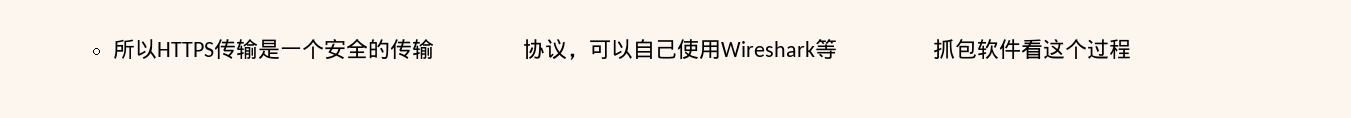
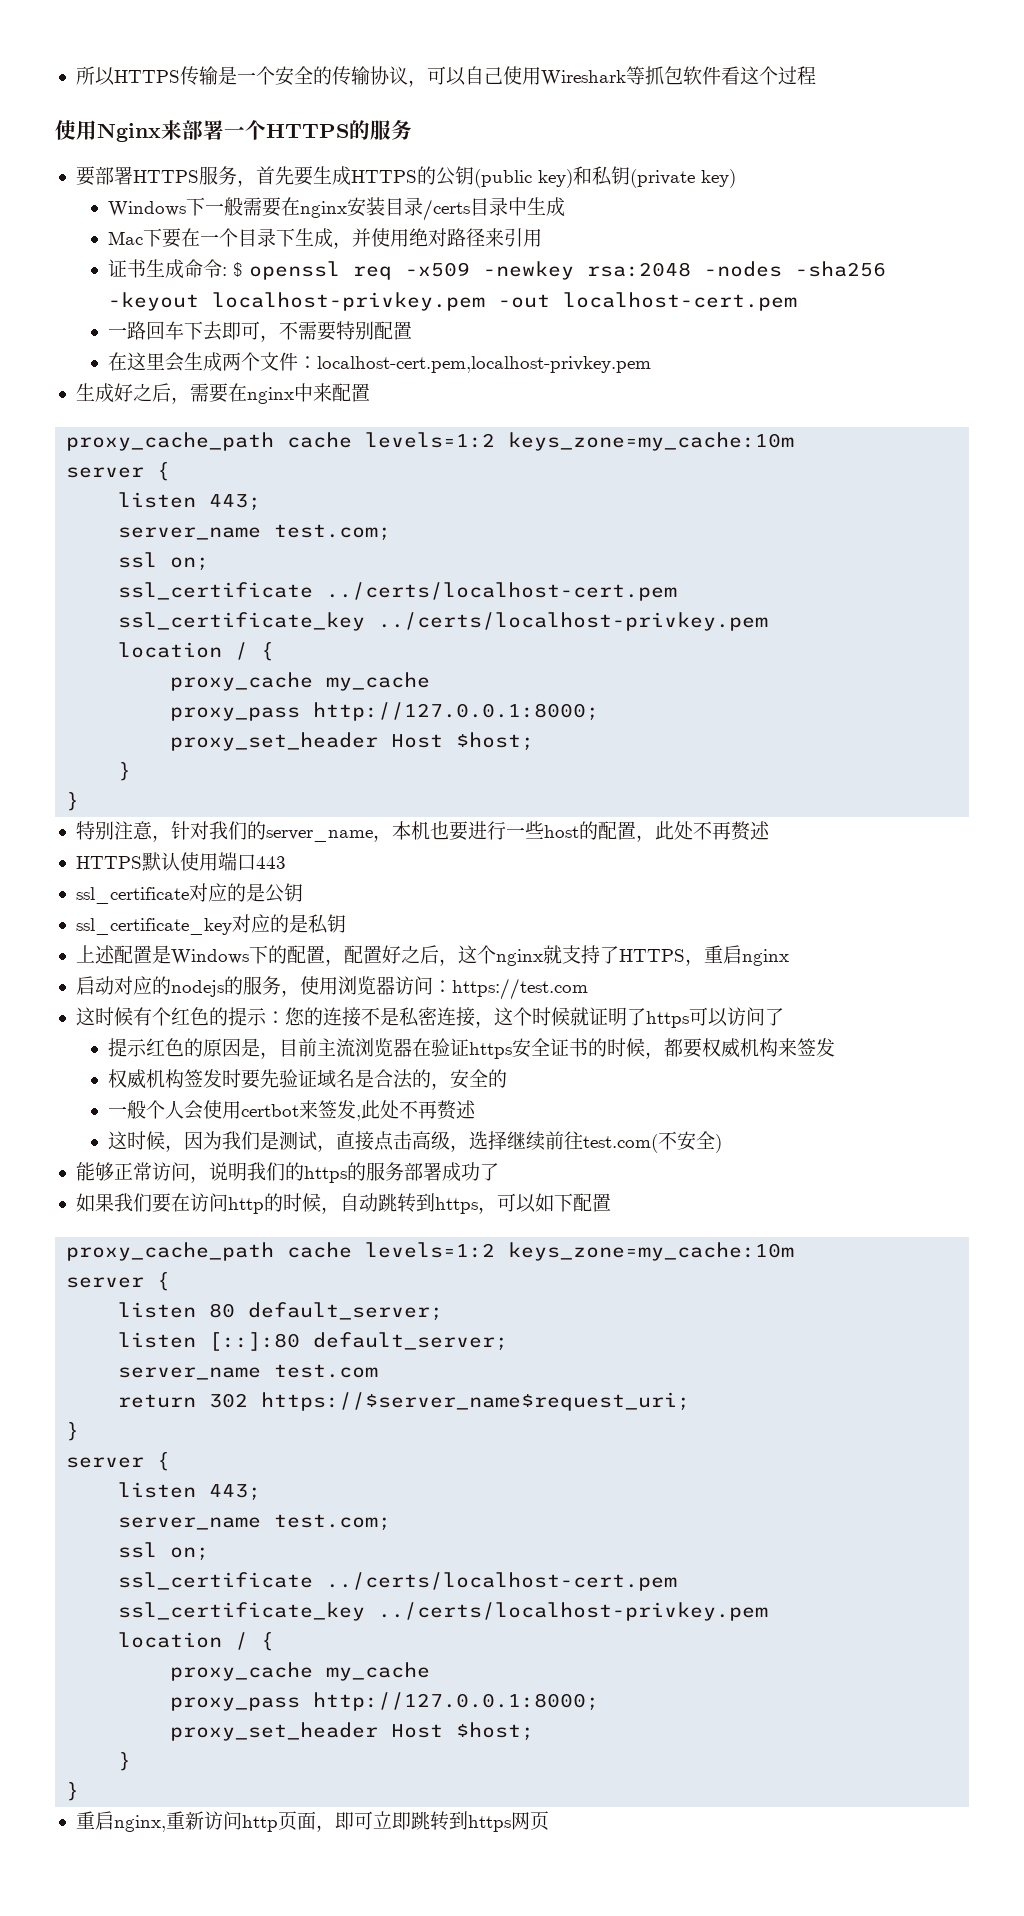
+ 使用Nginx来部署一个HTTPS的服务
+ 要部署HTTPS服务，首先要生成HTTPS的公钥(public key)和私钥(private key)
+ Windows下一般需要在nginx安装目录/certs目录中生成
+ Mac下要在一个目录下生成，并使用绝对路径来引用
+ 证书生成命令: $ openssl req -x509 -newkey rsa:2048 -nodes -sha256 -keyout localhost-privkey.pem -out localhost-cert.pem
+ 一路回车下去即可，不需要特别配置
+ 在这里会生成两个文件：localhost-cert.pem,localhost-privkey.pem
+ 生成好之后，需要在nginx中来配置
+ proxy_cache_path cache levels=1:2 keys_zone=my_cache:10m
+ server {
+ listen 443;
+ server_name test.com;
+ ssl on;
+ ssl_certificate ../certs/localhost-cert.pem
+ ssl_certificate_key ../certs/localhost-privkey.pem
+ location / {
+ proxy_cache my_cache
+ proxy_pass http://127.0.0.1:8000;
+ proxy_set_header Host $host;
+ }
+ }
+ 特别注意，针对我们的server_name，本机也要进行一些host的配置，此处不再赘述
+ HTTPS默认使用端口443
+ ssl_certificate对应的是公钥
+ ssl_certificate_key对应的是私钥
+ 上述配置是Windows下的配置，配置好之后，这个nginx就支持了HTTPS，重启nginx
+ 启动对应的nodejs的服务，使用浏览器访问：https://test.com
+ 这时候有个红色的提示：您的连接不是私密连接，这个时候就证明了https可以访问了
+ 提示红色的原因是，目前主流浏览器在验证https安全证书的时候，都要权威机构来签发
+ 权威机构签发时要先验证域名是合法的，安全的
+ 一般个人会使用certbot来签发,此处不再赘述
+ 这时候，因为我们是测试，直接点击高级，选择继续前往test.com(不安全)
+ 能够正常访问，说明我们的https的服务部署成功了
+ 如果我们要在访问http的时候，自动跳转到https，可以如下配置
+ proxy_cache_path cache levels=1:2 keys_zone=my_cache:10m
+ server {
+ listen 80 default_server;
+ listen [::]:80 default_server;
+ server_name test.com
+ return 302 https://$server_name$request_uri;
+ }
+ server {
+ listen 443;
+ server_name test.com;
+ ssl on;
+ ssl_certificate ../certs/localhost-cert.pem
+ ssl_certificate_key ../certs/localhost-privkey.pem
+ location / {
+ proxy_cache my_cache
+ proxy_pass http://127.0.0.1:8000;
+ proxy_set_header Host $host;
+ }
+ }
+ 重启nginx,重新访问http页面，即可立即跳转到https网页

